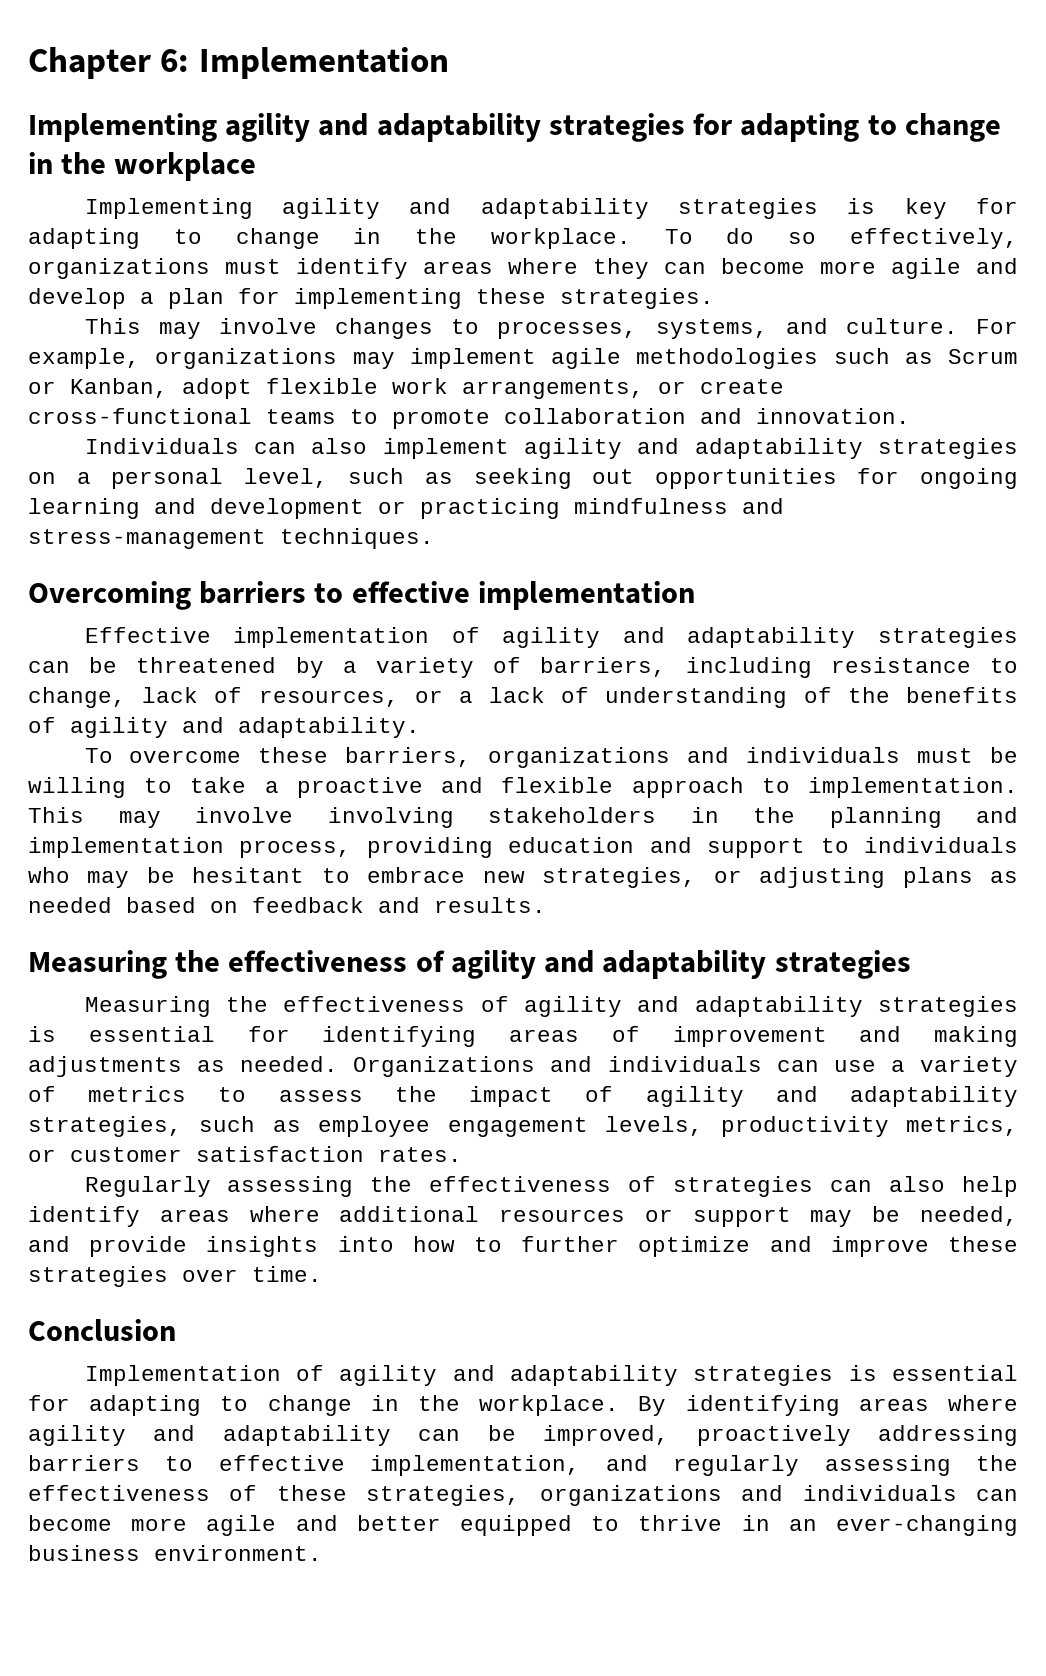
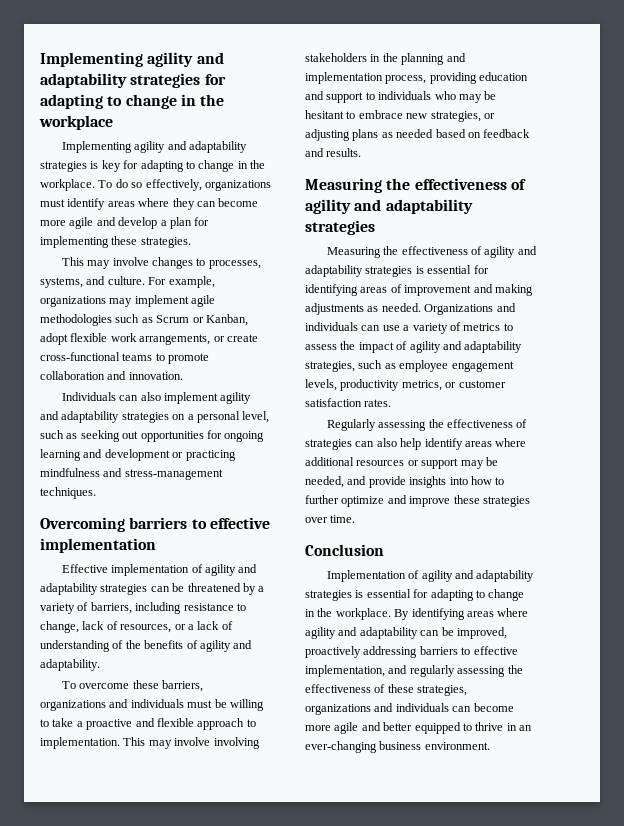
- Chapter 6: Implementation

